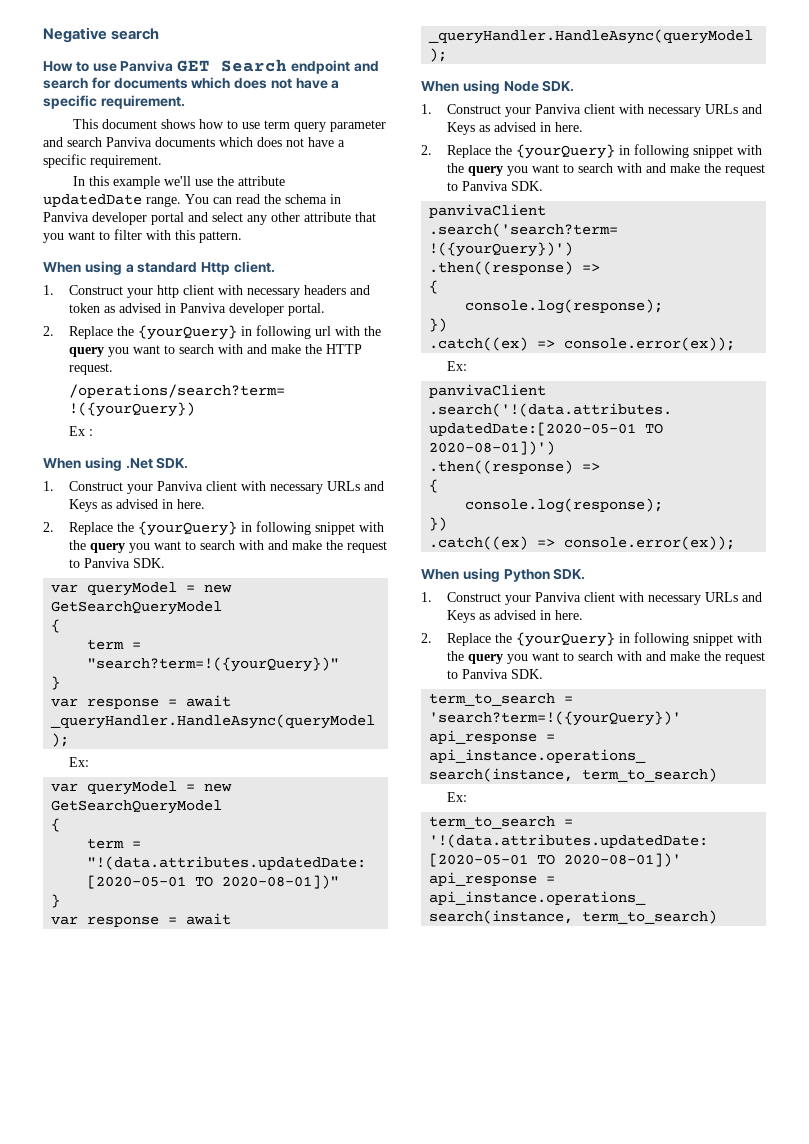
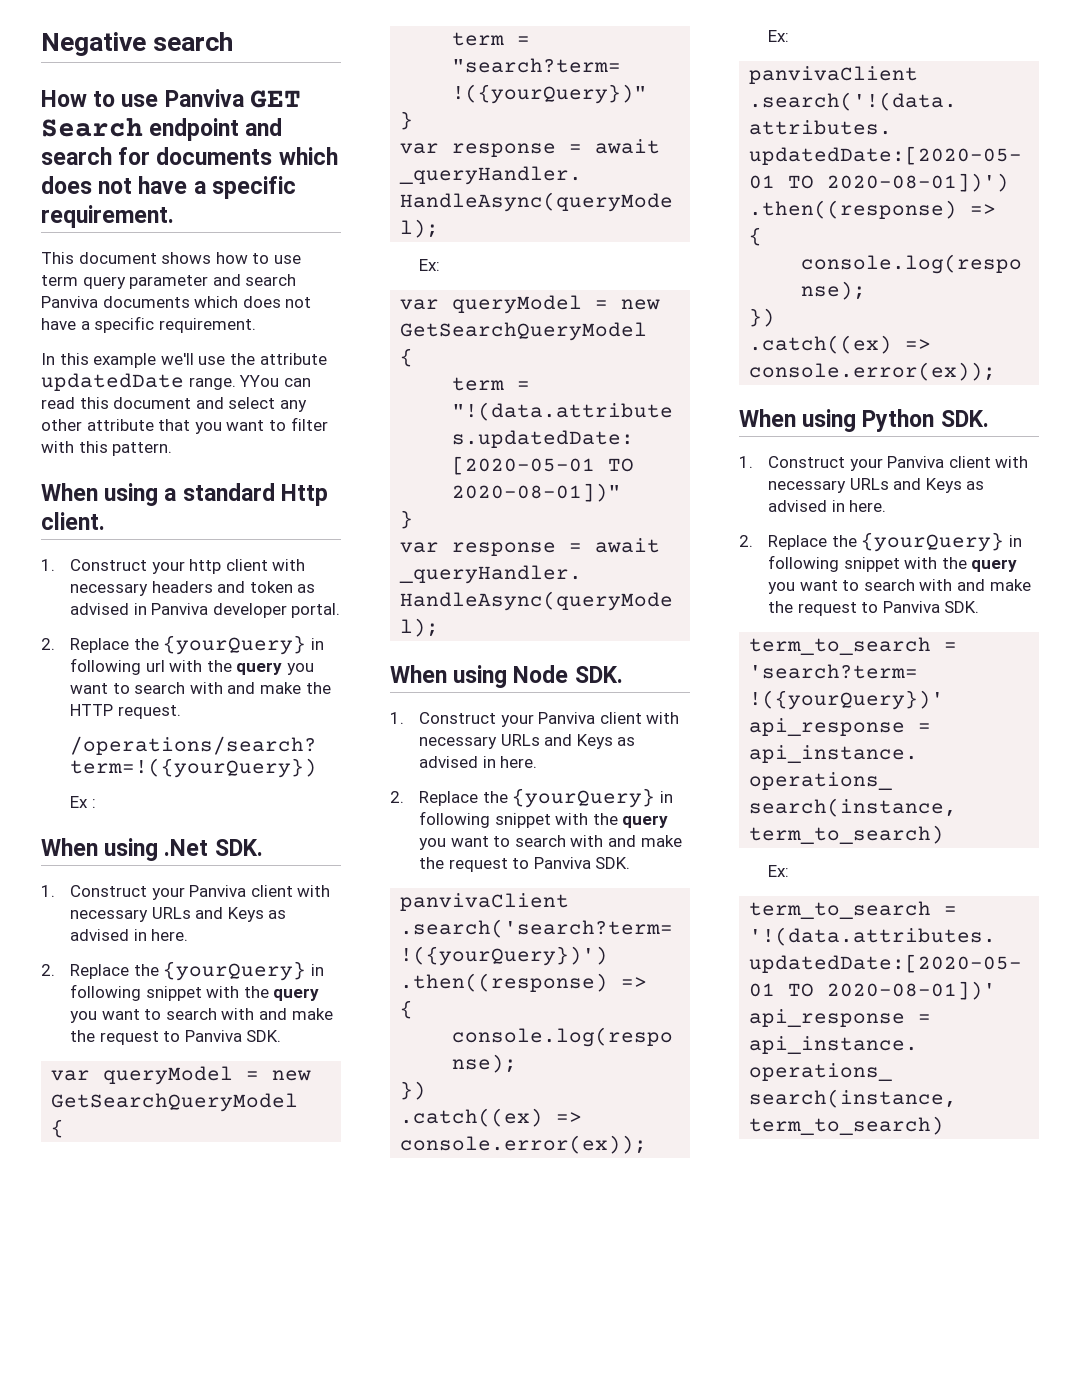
- You can read the schema in Panviva developer portal and select any other attribute that you want to filter with this pattern.
+ YYou can read this document and select any other attribute that you want to filter with this pattern.

